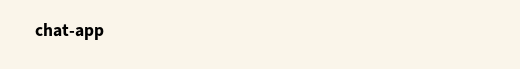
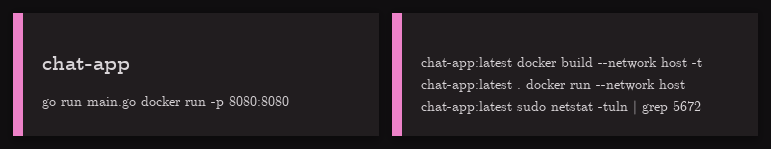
+ go run main.go docker run -p 8080:8080 chat-app:latest docker build --network host -t chat-app:latest . docker run --network host chat-app:latest sudo netstat -tuln | grep 5672

